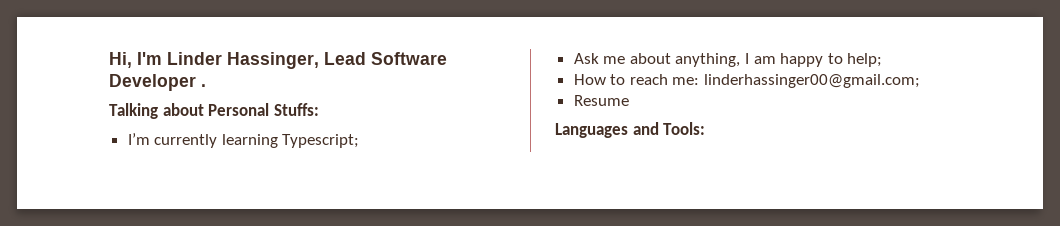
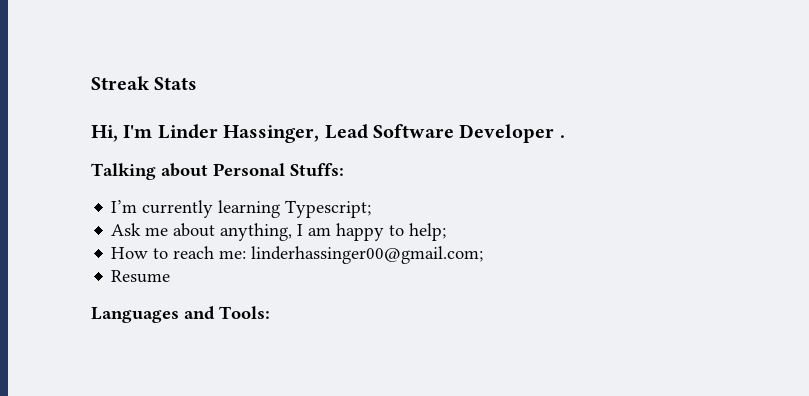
+ Streak Stats

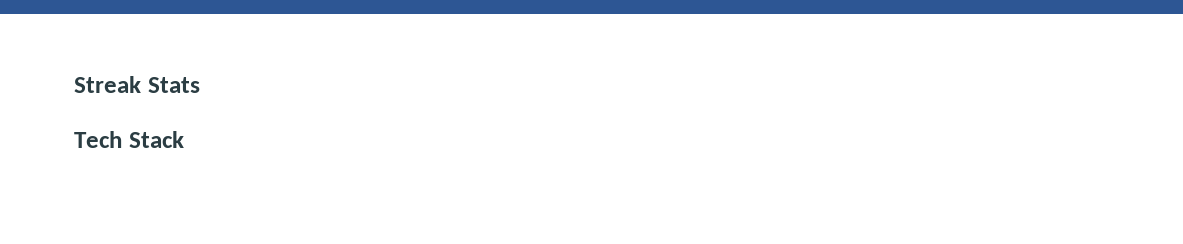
- Hi, I'm Linder Hassinger, Lead Software Developer .
- Talking about Personal Stuffs:
- I’m currently learning Typescript;
- Ask me about anything, I am happy to help;
- How to reach me: linderhassinger00@gmail.com;
- Resume
- Languages and Tools:
+ Tech Stack

